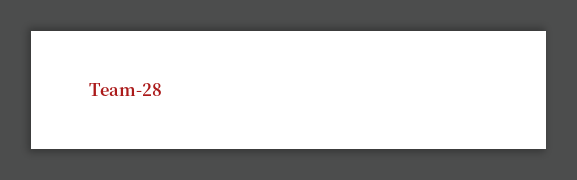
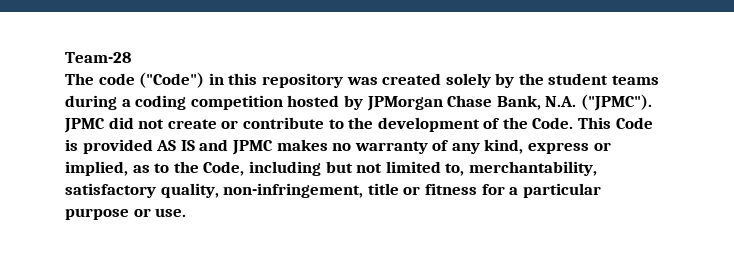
+ The code ("Code") in this repository was created solely by the student teams during a coding competition hosted by JPMorgan Chase Bank, N.A. ("JPMC"). JPMC did not create or contribute to the development of the Code. This Code is provided AS IS and JPMC makes no warranty of any kind, express or implied, as to the Code, including but not limited to, merchantability, satisfactory quality, non-infringement, title or fitness for a particular purpose or use.

